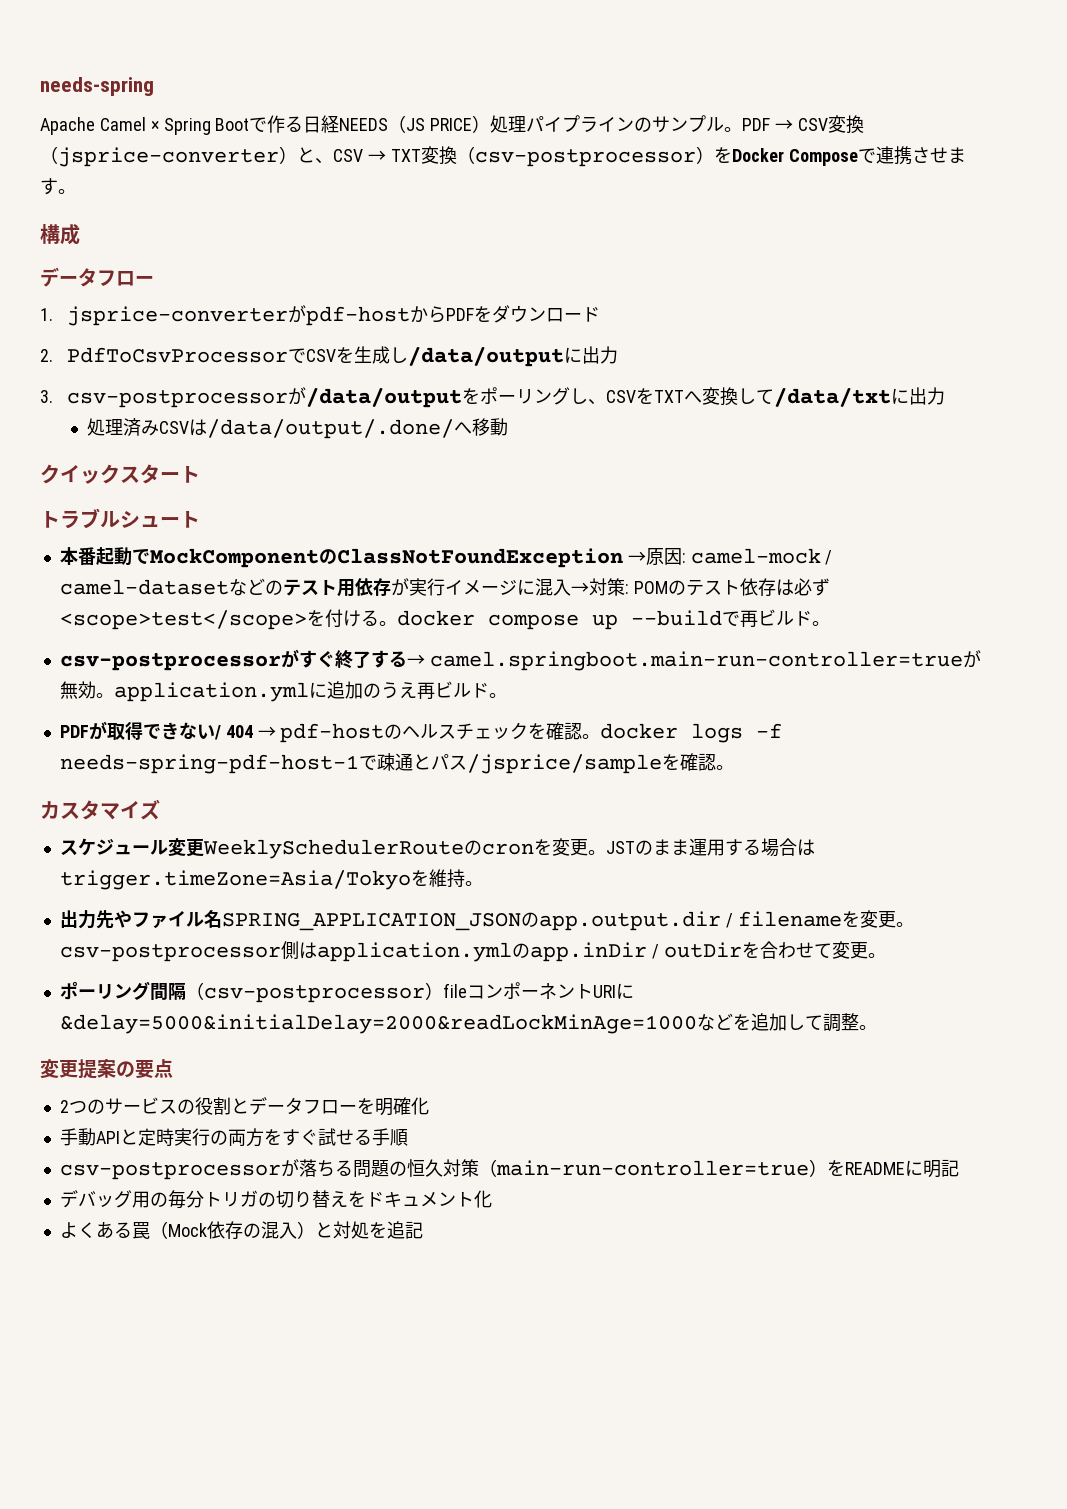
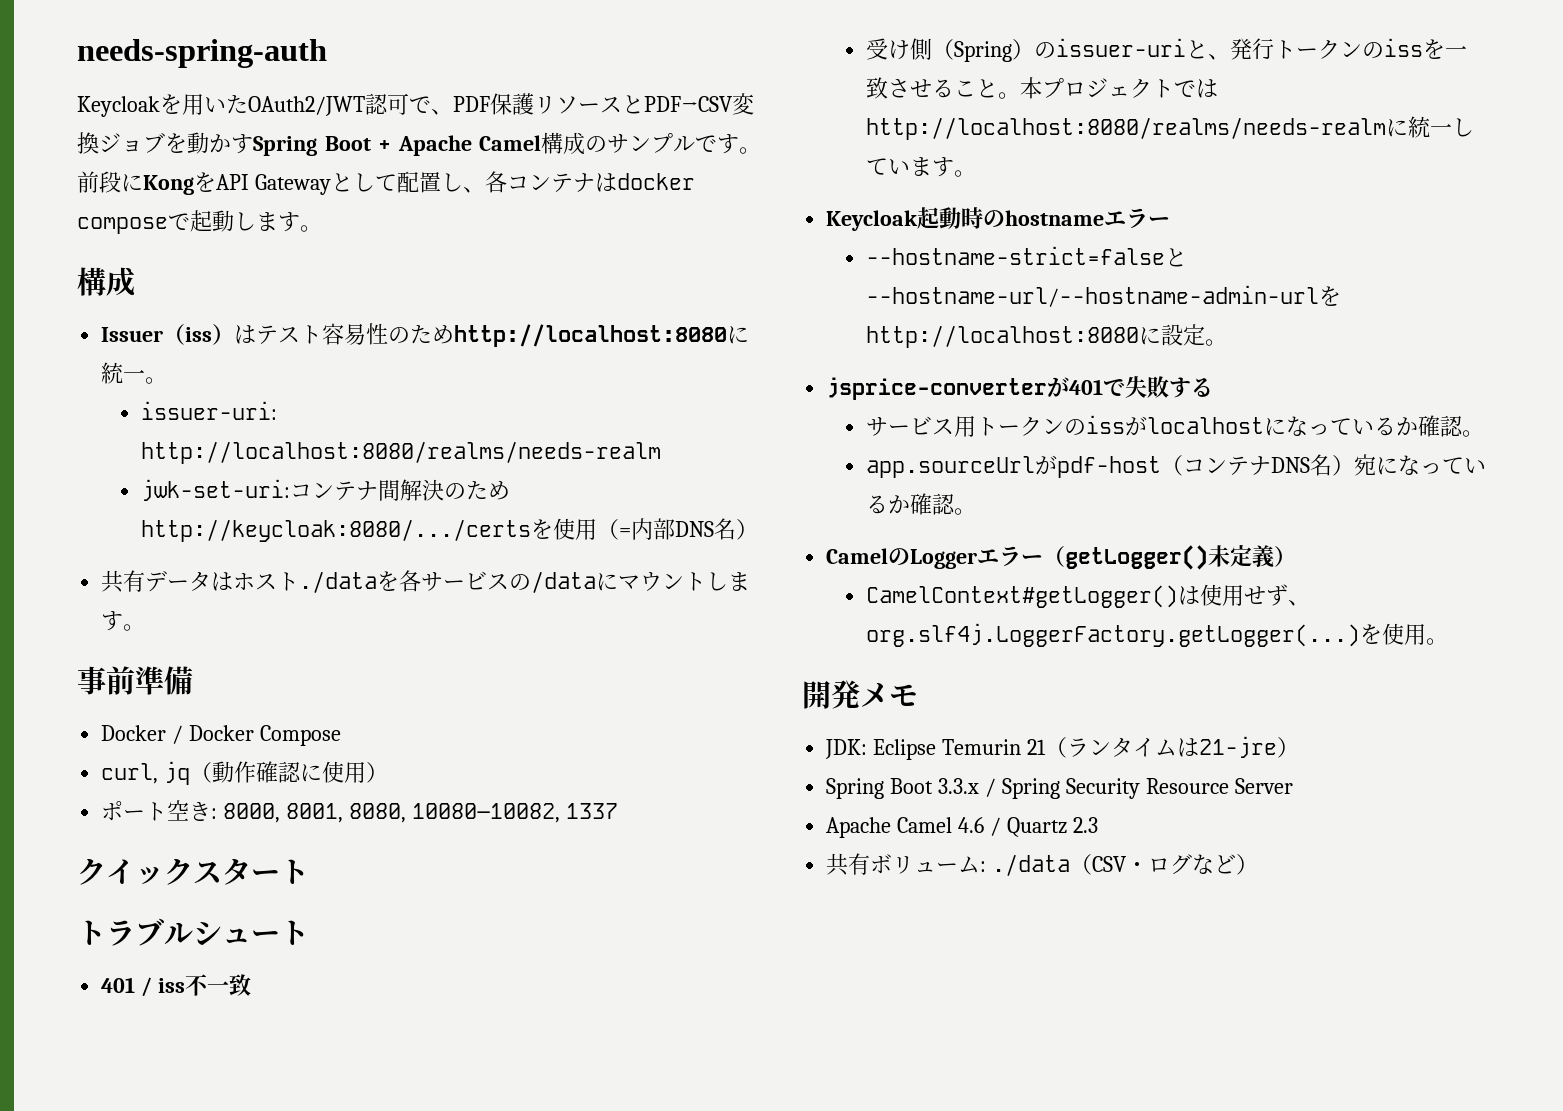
- needs-spring
- Apache Camel × Spring Bootで作る日経NEEDS（JS PRICE）処理パイプラインのサンプル。PDF → CSV変換（jsprice-converter）と、CSV → TXT変換（csv-postprocessor）をDocker Composeで連携させます。
+ needs-spring-auth
+ Keycloakを用いたOAuth2/JWT認可で、PDF保護リソースとPDF→CSV変換ジョブを動かすSpring Boot + Apache Camel構成のサンプルです。前段にKongをAPI Gatewayとして配置し、各コンテナはdocker composeで起動します。
  構成
- データフロー
- 1. jsprice-converterがpdf-hostからPDFをダウンロード
- 2. PdfToCsvProcessorでCSVを生成し/data/outputに出力
- 3. csv-postprocessorが/data/outputをポーリングし、CSVをTXTへ変換して/data/txtに出力
- 処理済みCSVは/data/output/.done/へ移動
+ Issuer（iss）はテスト容易性のためhttp://localhost:8080に統一。
+ issuer-uri: http://localhost:8080/realms/needs-realm
+ jwk-set-uri:コンテナ間解決のためhttp://keycloak:8080/.../certsを使用（=内部DNS名）
+ 共有データはホスト./dataを各サービスの/dataにマウントします。
+ 事前準備
+ Docker / Docker Compose
+ curl, jq（動作確認に使用）
+ ポート空き: 8000, 8001, 8080, 10080–10082, 1337
- 本番起動でMockComponentのClassNotFoundException →原因: camel-mock / camel-datasetなどのテスト用依存が実行イメージに混入→対策: POMのテスト依存は必ず<scope>test</scope>を付ける。docker compose up --buildで再ビルド。
- csv-postprocessorがすぐ終了する→ camel.springboot.main-run-controller=trueが無効。application.ymlに追加のうえ再ビルド。
- PDFが取得できない/ 404 → pdf-hostのヘルスチェックを確認。docker logs -f needs-spring-pdf-host-1で疎通とパス/jsprice/sampleを確認。
- カスタマイズ
- スケジュール変更WeeklySchedulerRouteのcronを変更。JSTのまま運用する場合はtrigger.timeZone=Asia/Tokyoを維持。
- 出力先やファイル名SPRING_APPLICATION_JSONのapp.output.dir / filenameを変更。csv-postprocessor側はapplication.ymlのapp.inDir / outDirを合わせて変更。
- ポーリング間隔（csv-postprocessor）fileコンポーネントURIに&delay=5000&initialDelay=2000&readLockMinAge=1000などを追加して調整。
- 変更提案の要点
- 2つのサービスの役割とデータフローを明確化
- 手動APIと定時実行の両方をすぐ試せる手順
- csv-postprocessorが落ちる問題の恒久対策（main-run-controller=true）をREADMEに明記
- デバッグ用の毎分トリガの切り替えをドキュメント化
- よくある罠（Mock依存の混入）と対処を追記
+ 401 / iss不一致
+ 受け側（Spring）のissuer-uriと、発行トークンのissを一致させること。本プロジェクトではhttp://localhost:8080/realms/needs-realmに統一しています。
+ Keycloak起動時のhostnameエラー
+ --hostname-strict=falseと--hostname-url/--hostname-admin-urlをhttp://localhost:8080に設定。
+ jsprice-converterが401で失敗する
+ サービス用トークンのissがlocalhostになっているか確認。
+ app.sourceUrlがpdf-host（コンテナDNS名）宛になっているか確認。
+ CamelのLoggerエラー（getLogger()未定義）
+ CamelContext#getLogger()は使用せず、org.slf4j.LoggerFactory.getLogger(...)を使用。
+ 開発メモ
+ JDK: Eclipse Temurin 21（ランタイムは21-jre）
+ Spring Boot 3.3.x / Spring Security Resource Server
+ Apache Camel 4.6 / Quartz 2.3
+ 共有ボリューム: ./data（CSV・ログなど）

